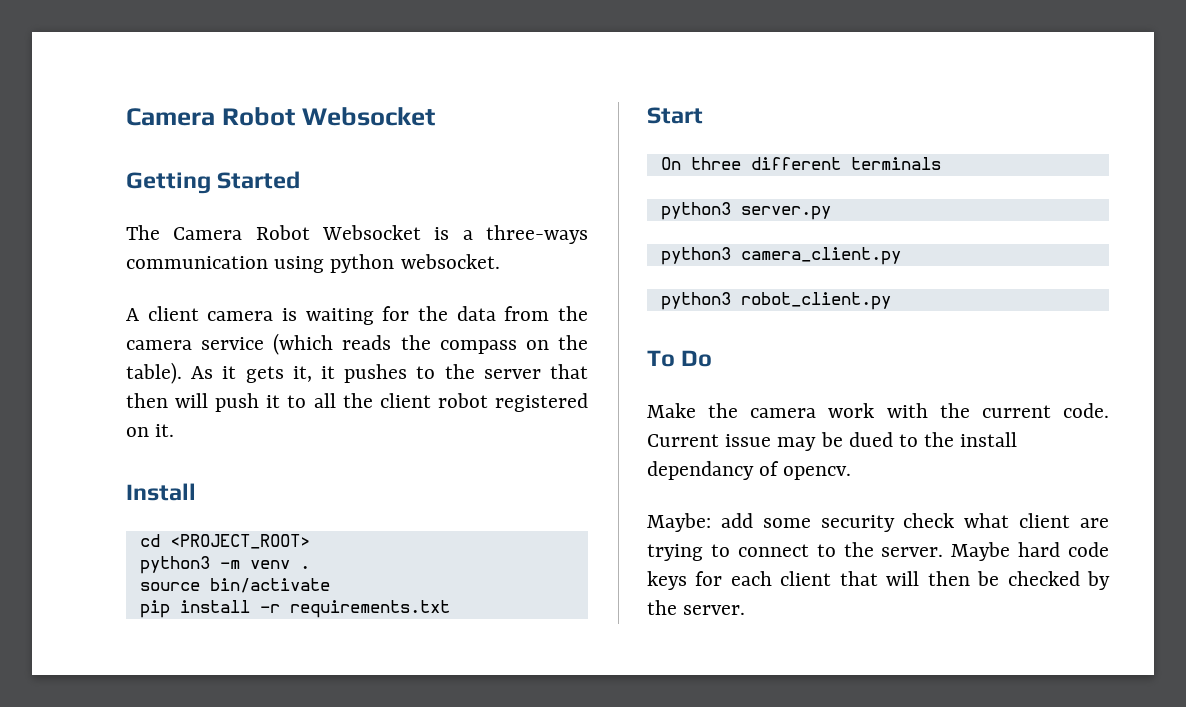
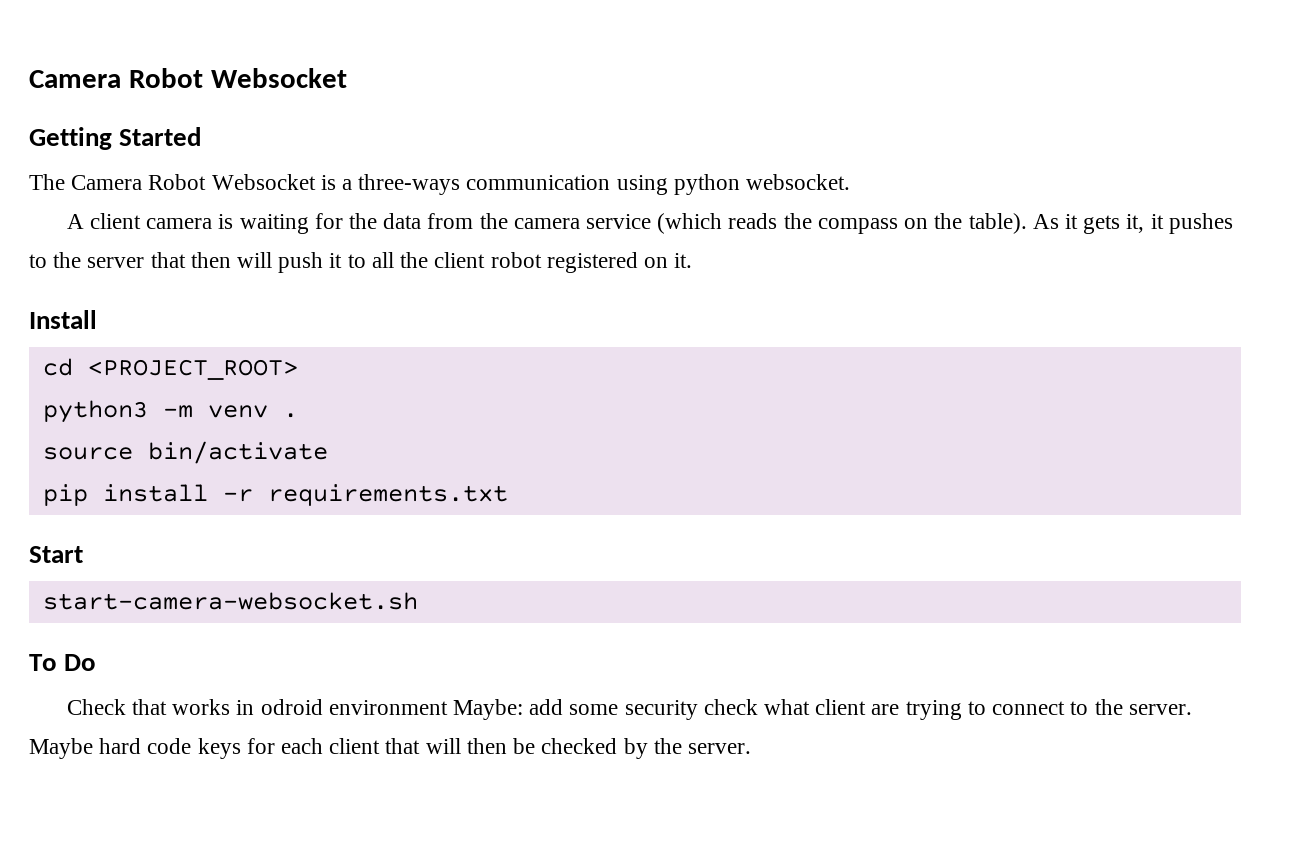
- On three different terminals
- python3 server.py
- python3 camera_client.py
- python3 robot_client.py
+ start-camera-websocket.sh
  To Do
- Make the camera work with the current code. Current issue may be dued to the install dependancy of opencv.
- Maybe: add some security check what client are trying to connect to the server.
+ Check that works in odroid environment Maybe: add some security check what client are trying to connect to the server.

